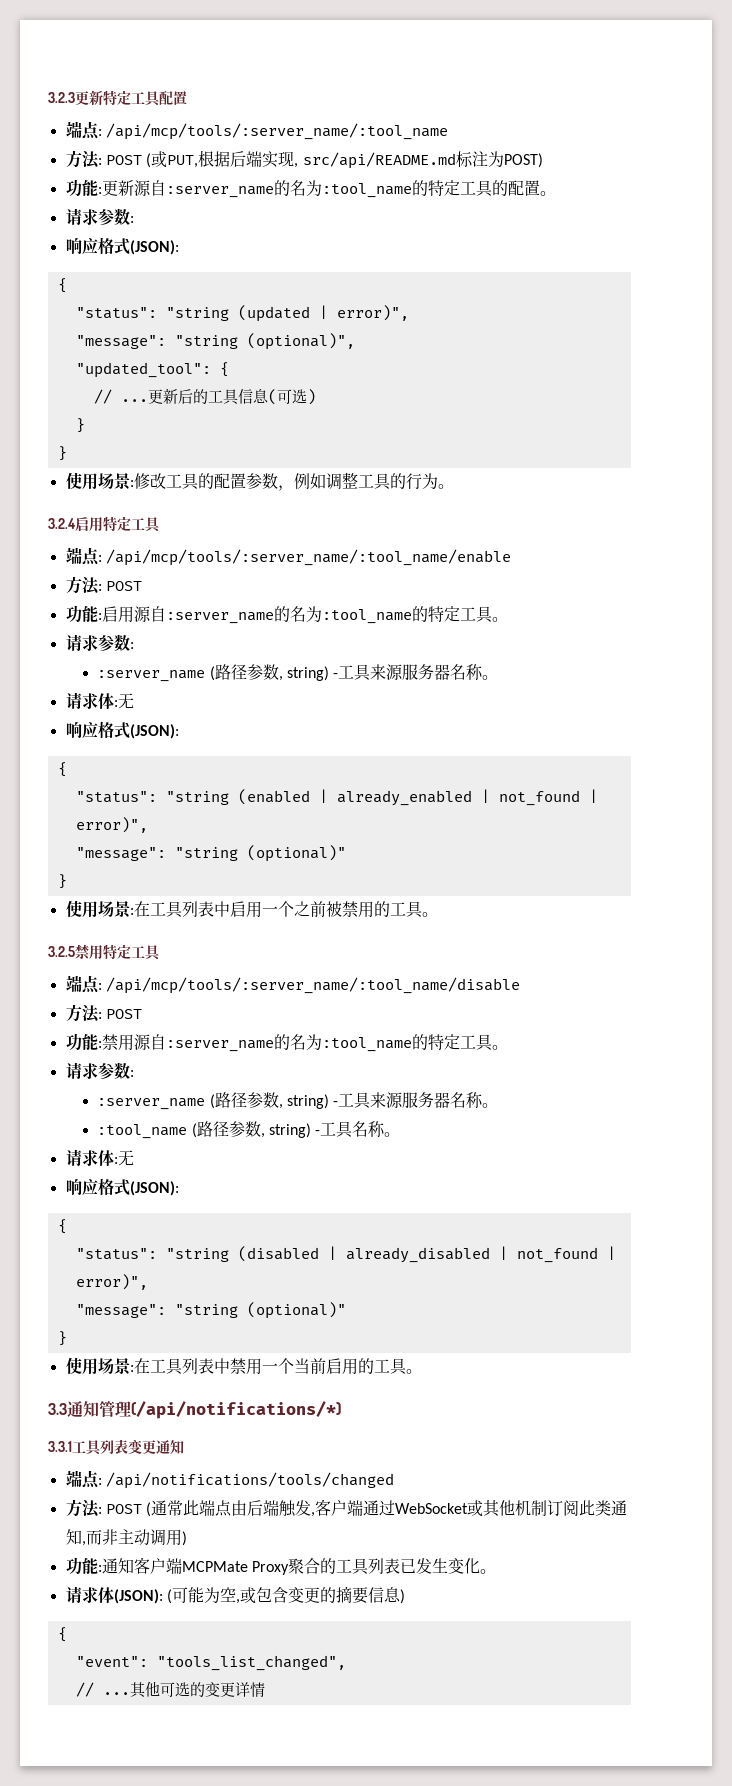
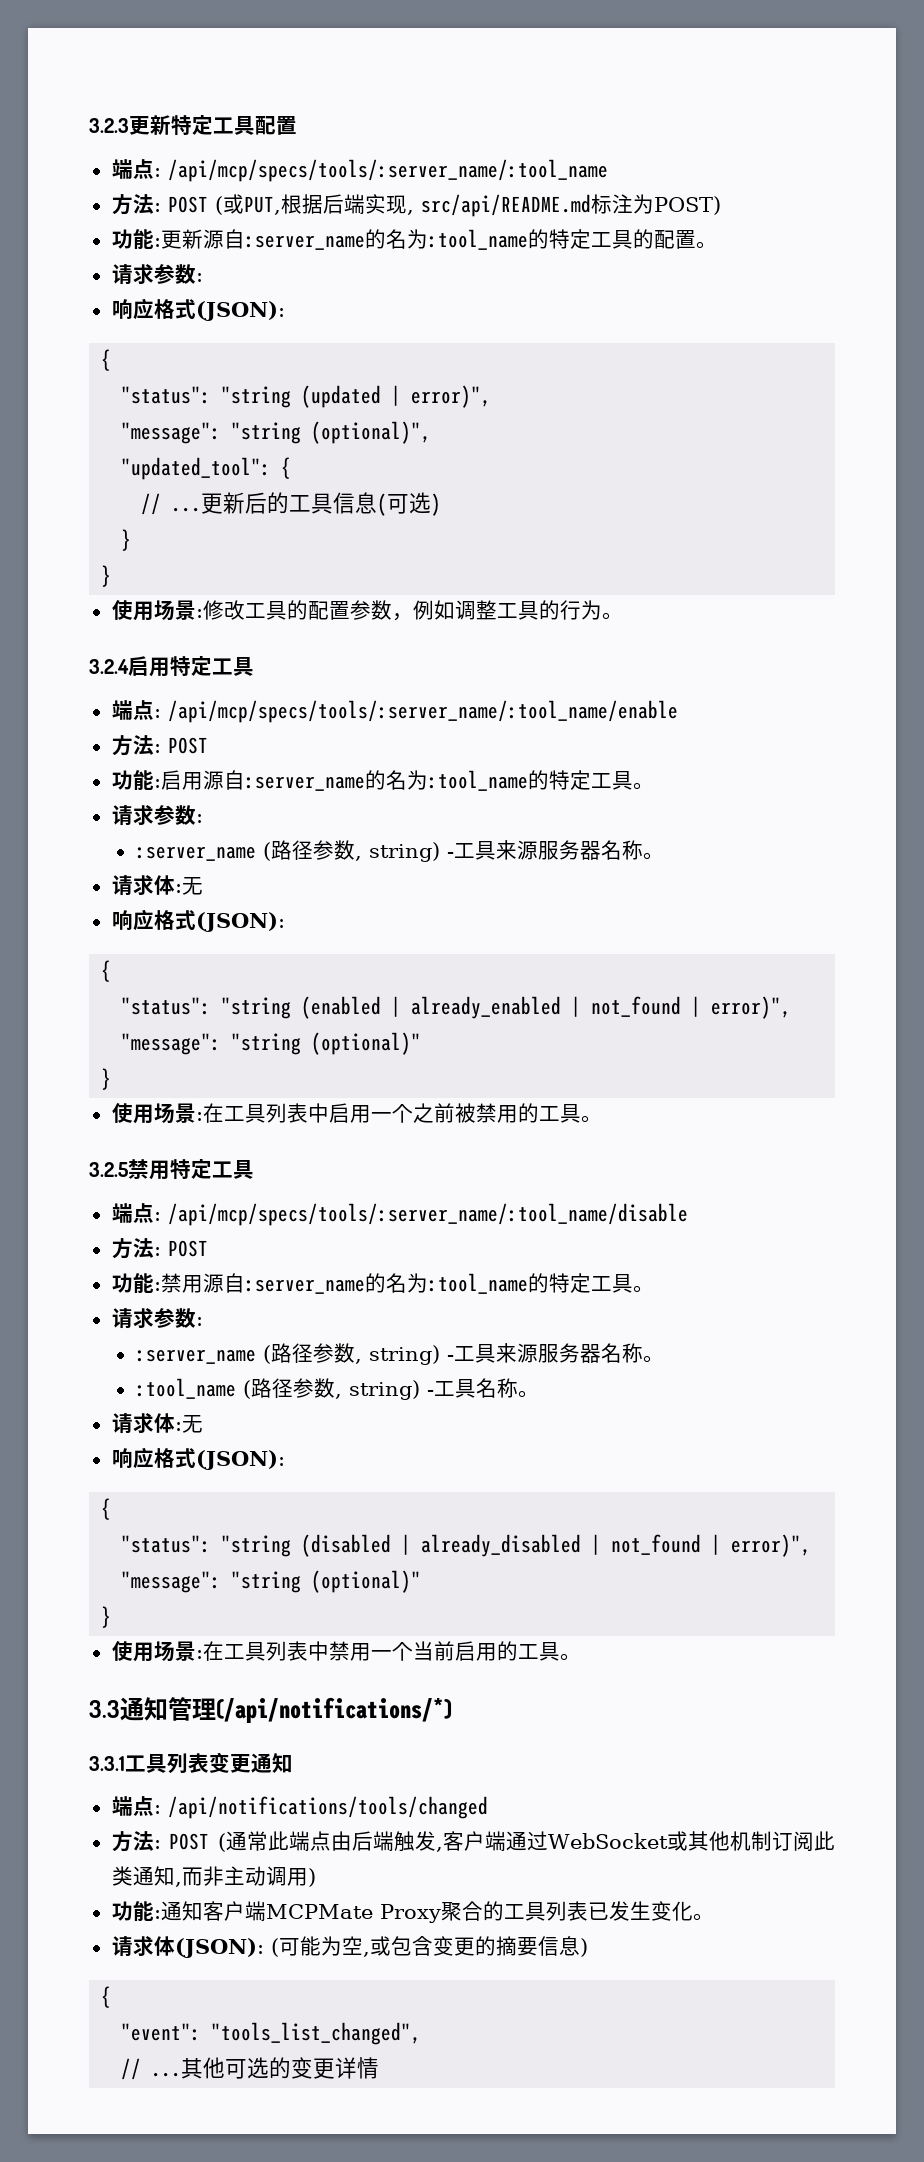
- 端点: /api/mcp/tools/:server_name/:tool_name
+ 端点: /api/mcp/specs/tools/:server_name/:tool_name
- 端点: /api/mcp/tools/:server_name/:tool_name/enable
+ 端点: /api/mcp/specs/tools/:server_name/:tool_name/enable
- 端点: /api/mcp/tools/:server_name/:tool_name/disable
+ 端点: /api/mcp/specs/tools/:server_name/:tool_name/disable

